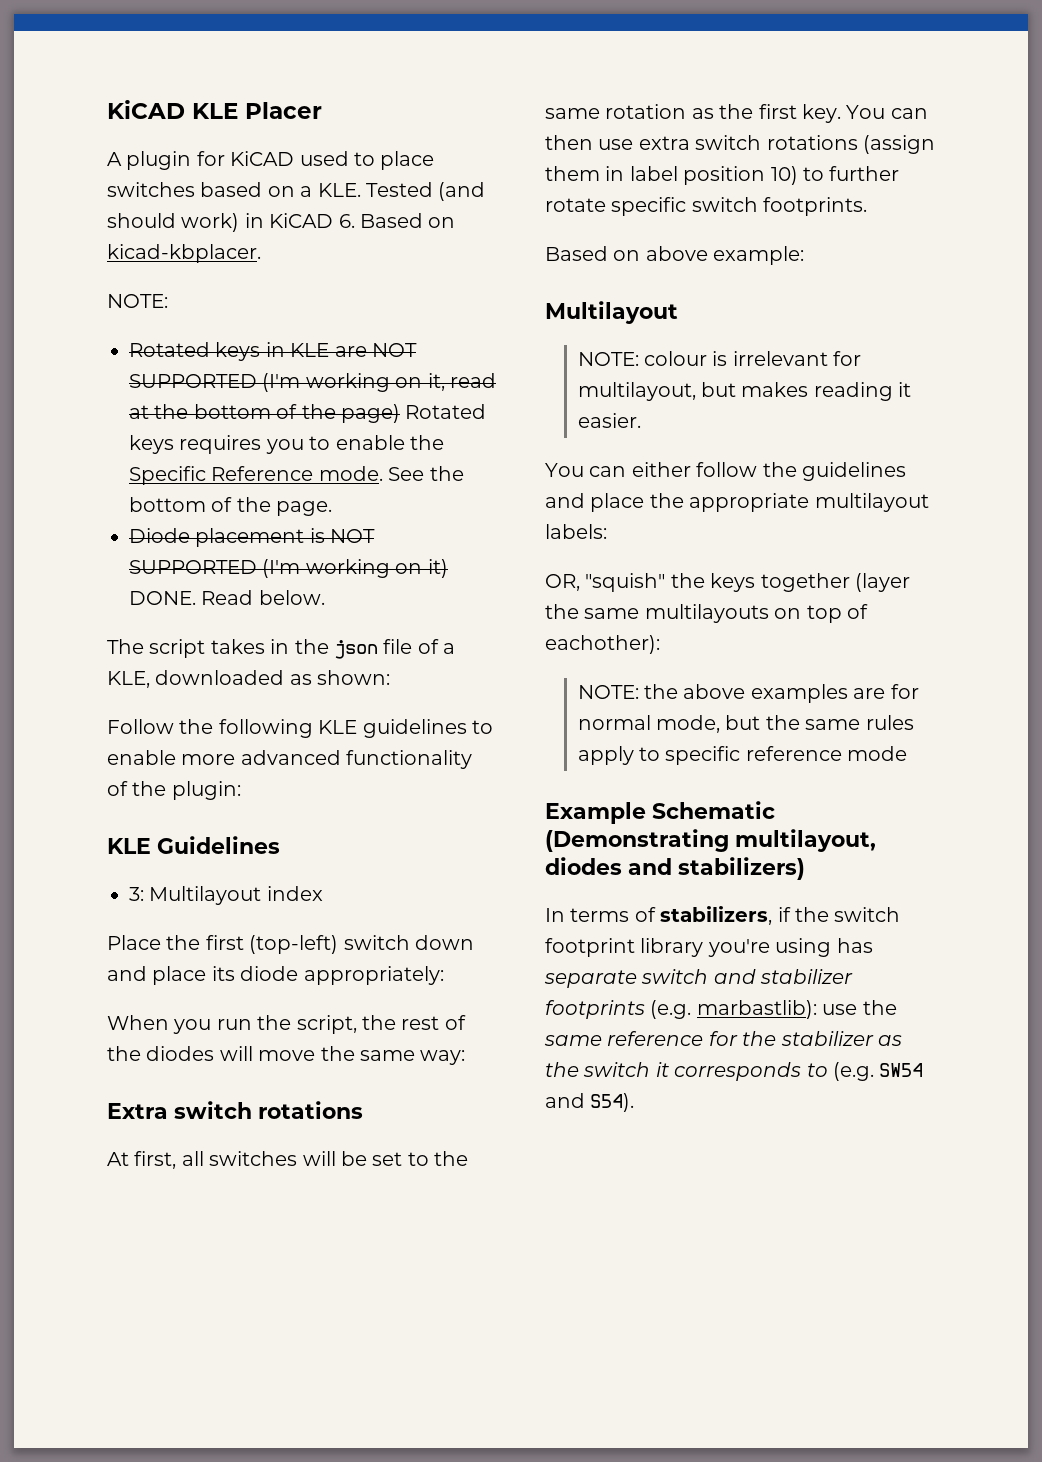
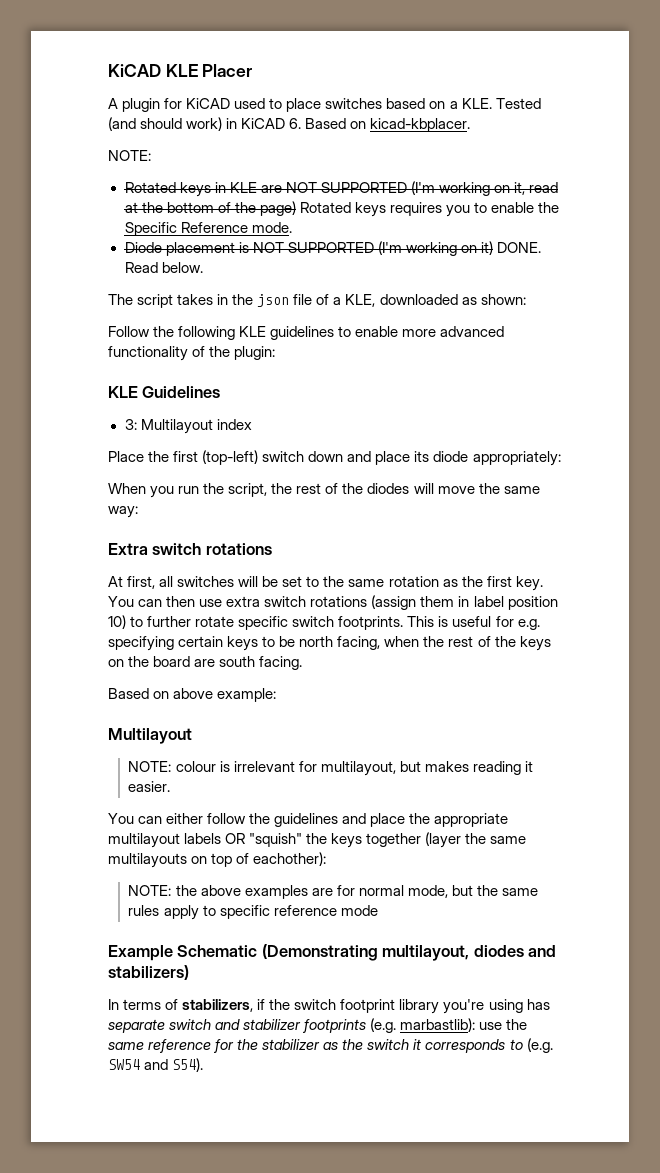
- See the bottom of the page.
+ This is useful for e.g. specifying certain keys to be north facing, when the rest of the keys on the board are south facing.
- You can either follow the guidelines and place the appropriate multilayout labels:
- OR, "squish" the keys together (layer the same multilayouts on top of eachother):
+ You can either follow the guidelines and place the appropriate multilayout labels OR "squish" the keys together (layer the same multilayouts on top of eachother):

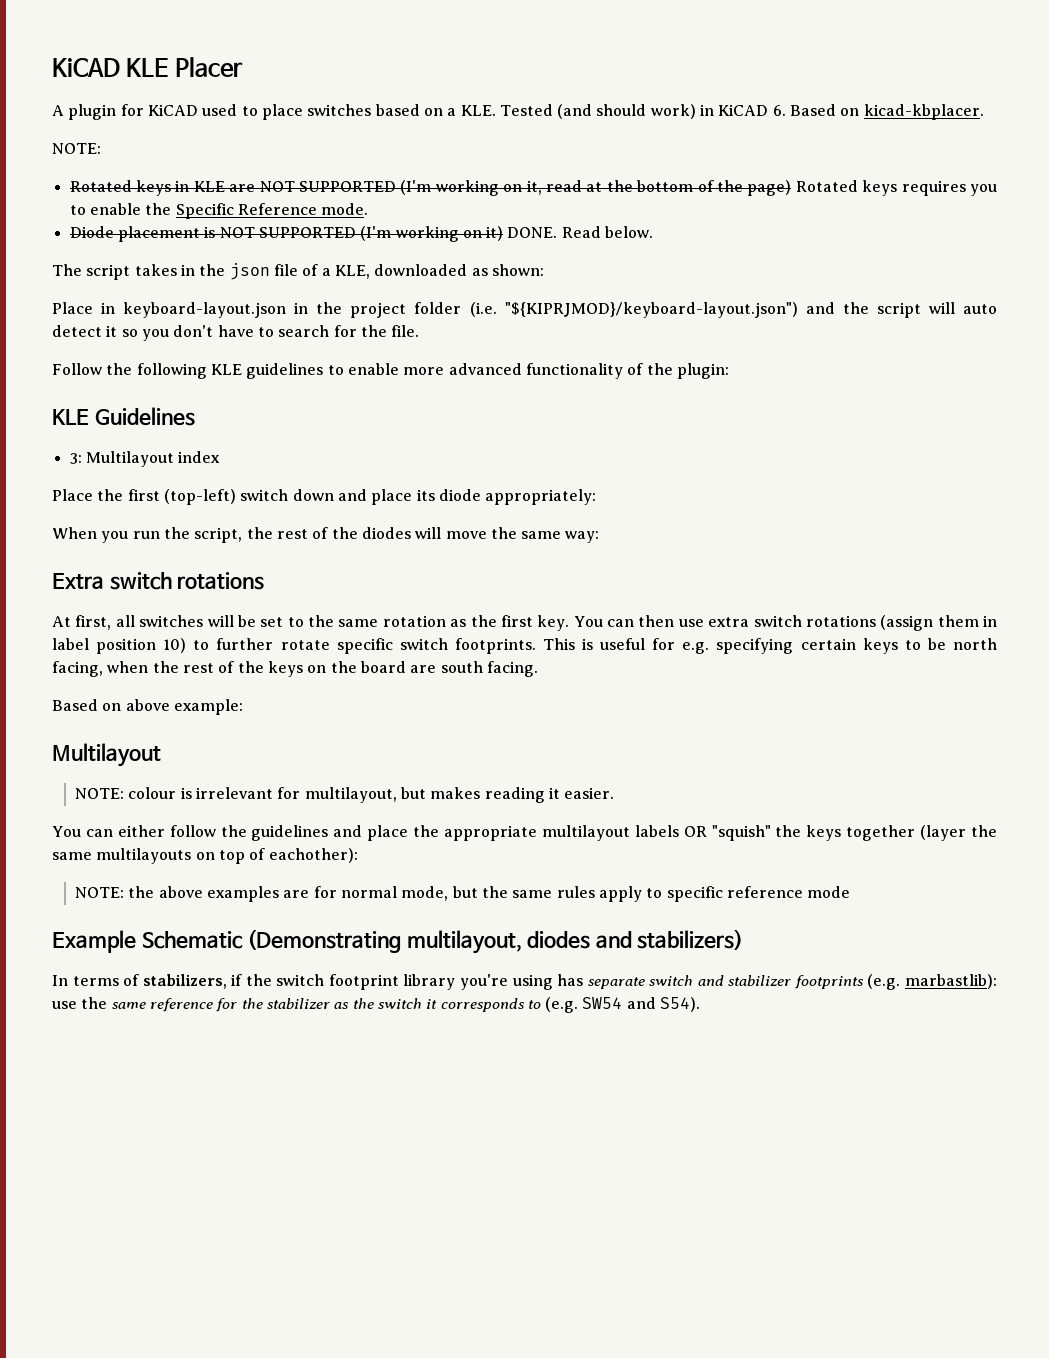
+ Place in keyboard-layout.json in the project folder (i.e. "${KIPRJMOD}/keyboard-layout.json") and the script will auto detect it so you don't have to search for the file.

